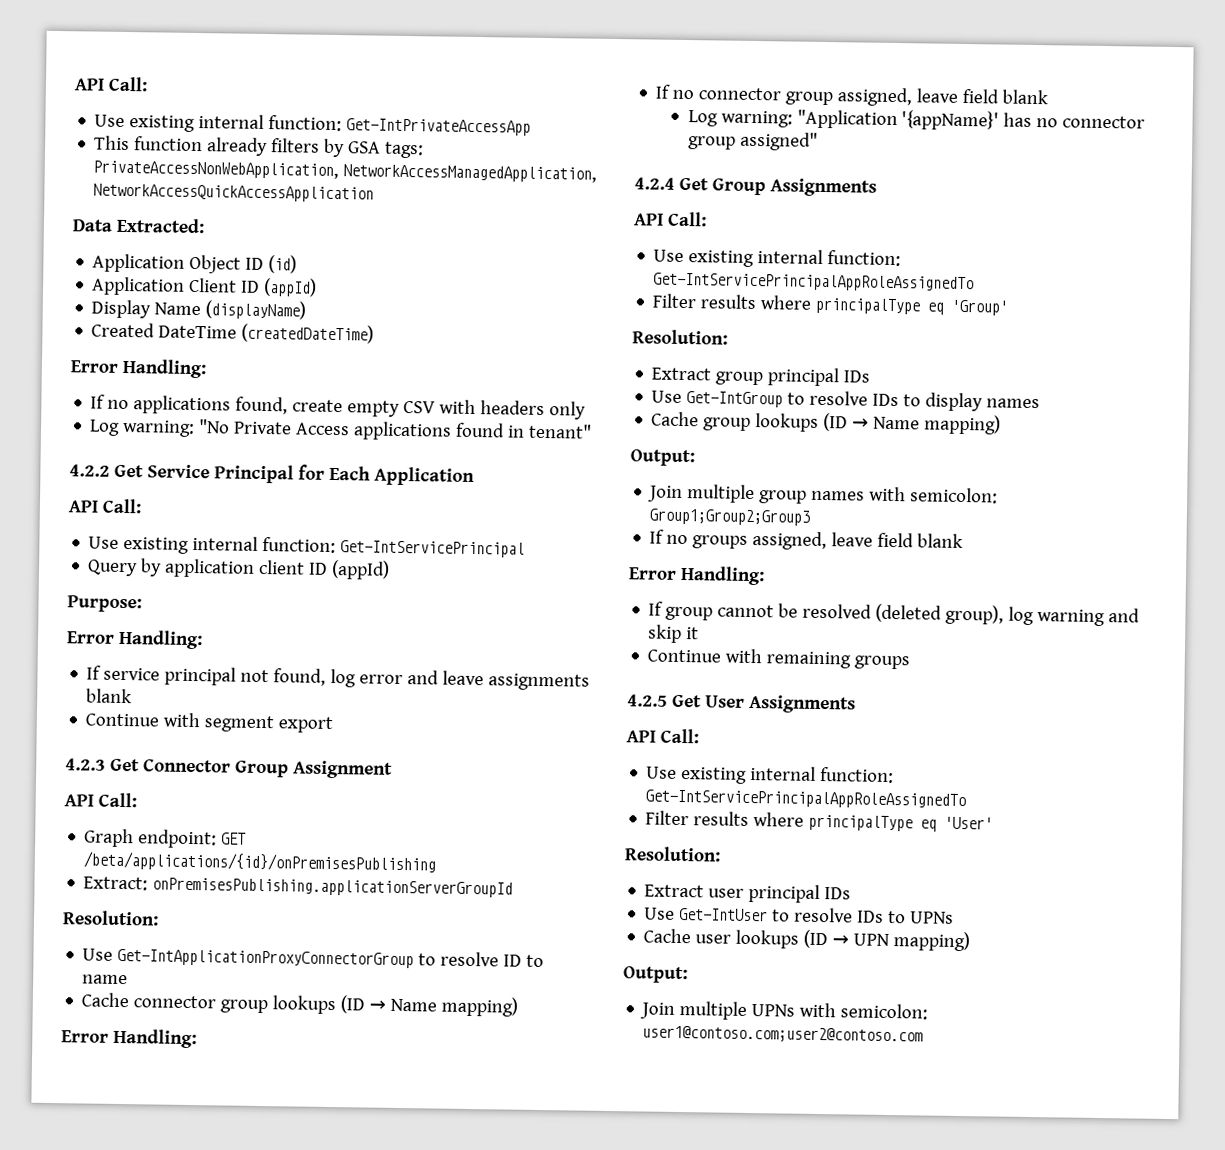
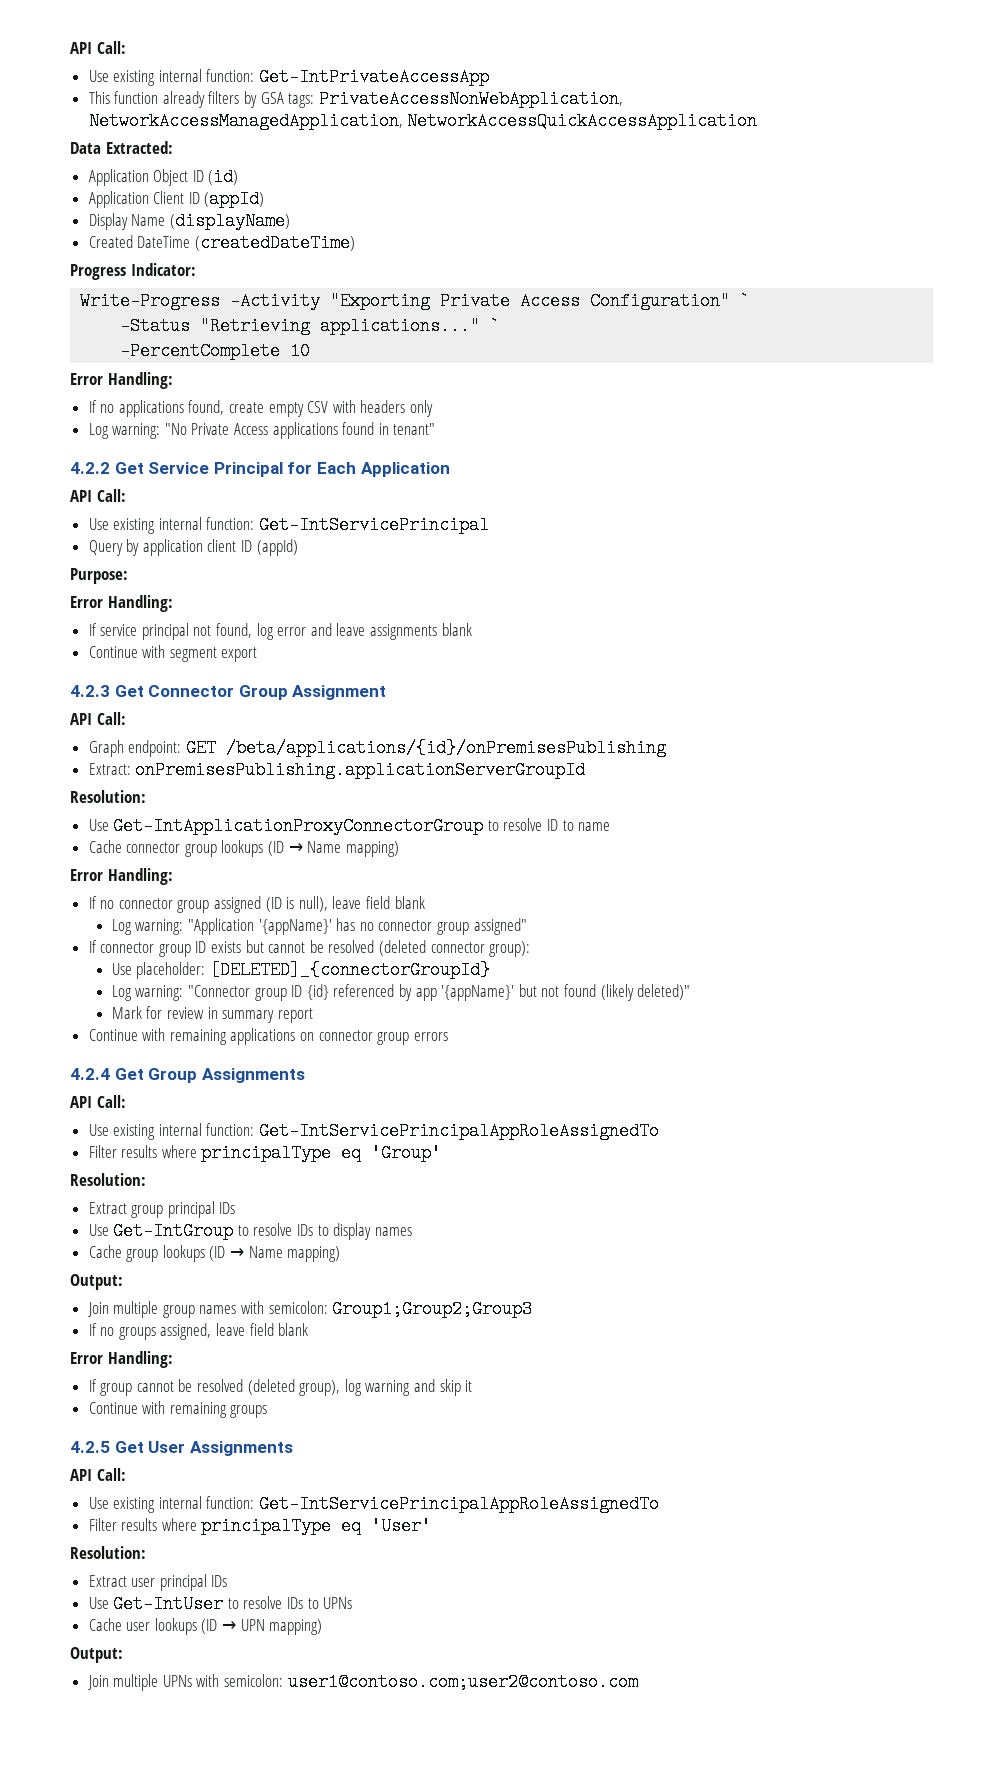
+ Progress Indicator:
+ Write-Progress -Activity "Exporting Private Access Configuration" `
+ -Status "Retrieving applications..." `
+ -PercentComplete 10
- If no connector group assigned, leave field blank
+ If no connector group assigned (ID is null), leave field blank
+ If connector group ID exists but cannot be resolved (deleted connector group):
+ Use placeholder: [DELETED]_{connectorGroupId}
+ Log warning: "Connector group ID {id} referenced by app '{appName}' but not found (likely deleted)"
+ Mark for review in summary report
+ Continue with remaining applications on connector group errors

